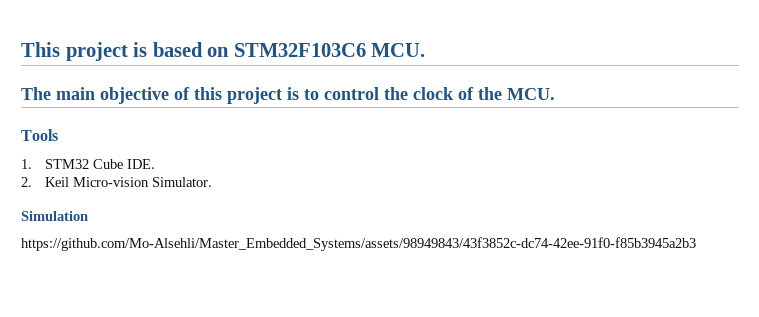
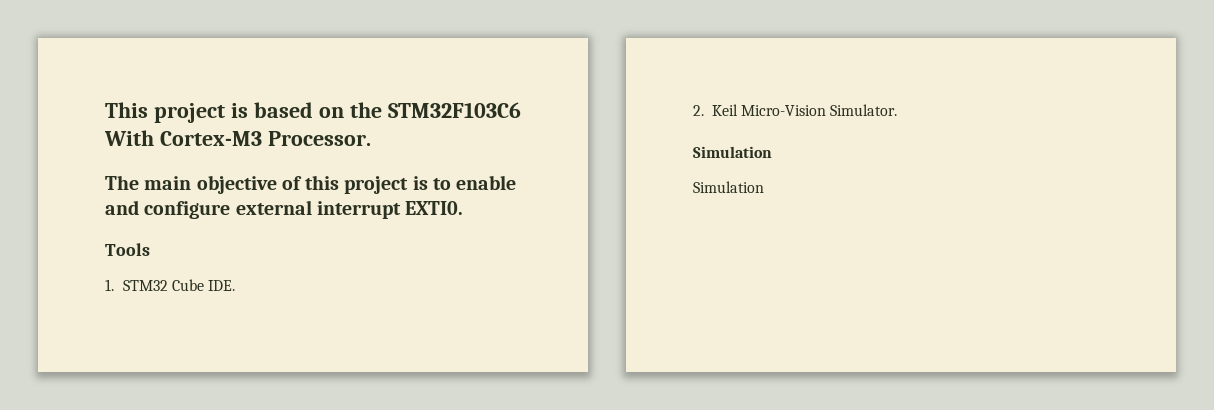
- This project is based on STM32F103C6 MCU.
+ This project is based on the STM32F103C6 With Cortex-M3 Processor.
- The main objective of this project is to control the clock of the MCU.
+ The main objective of this project is to enable and configure external interrupt EXTI0.
- 2. Keil Micro-vision Simulator.
+ 2. Keil Micro-Vision Simulator.
  Simulation
- https://github.com/Mo-Alsehli/Master_Embedded_Systems/assets/98949843/43f3852c-dc74-42ee-91f0-f85b3945a2b3
+ Simulation

